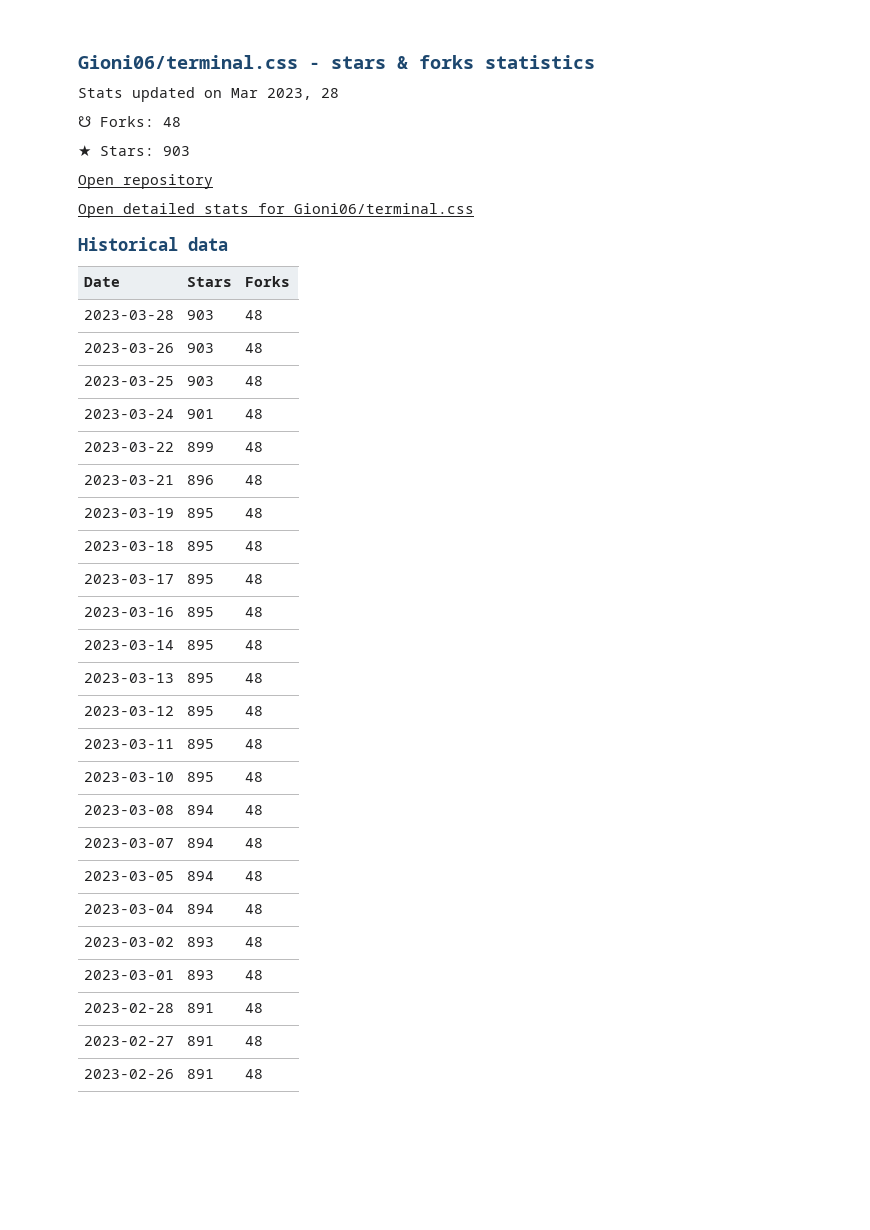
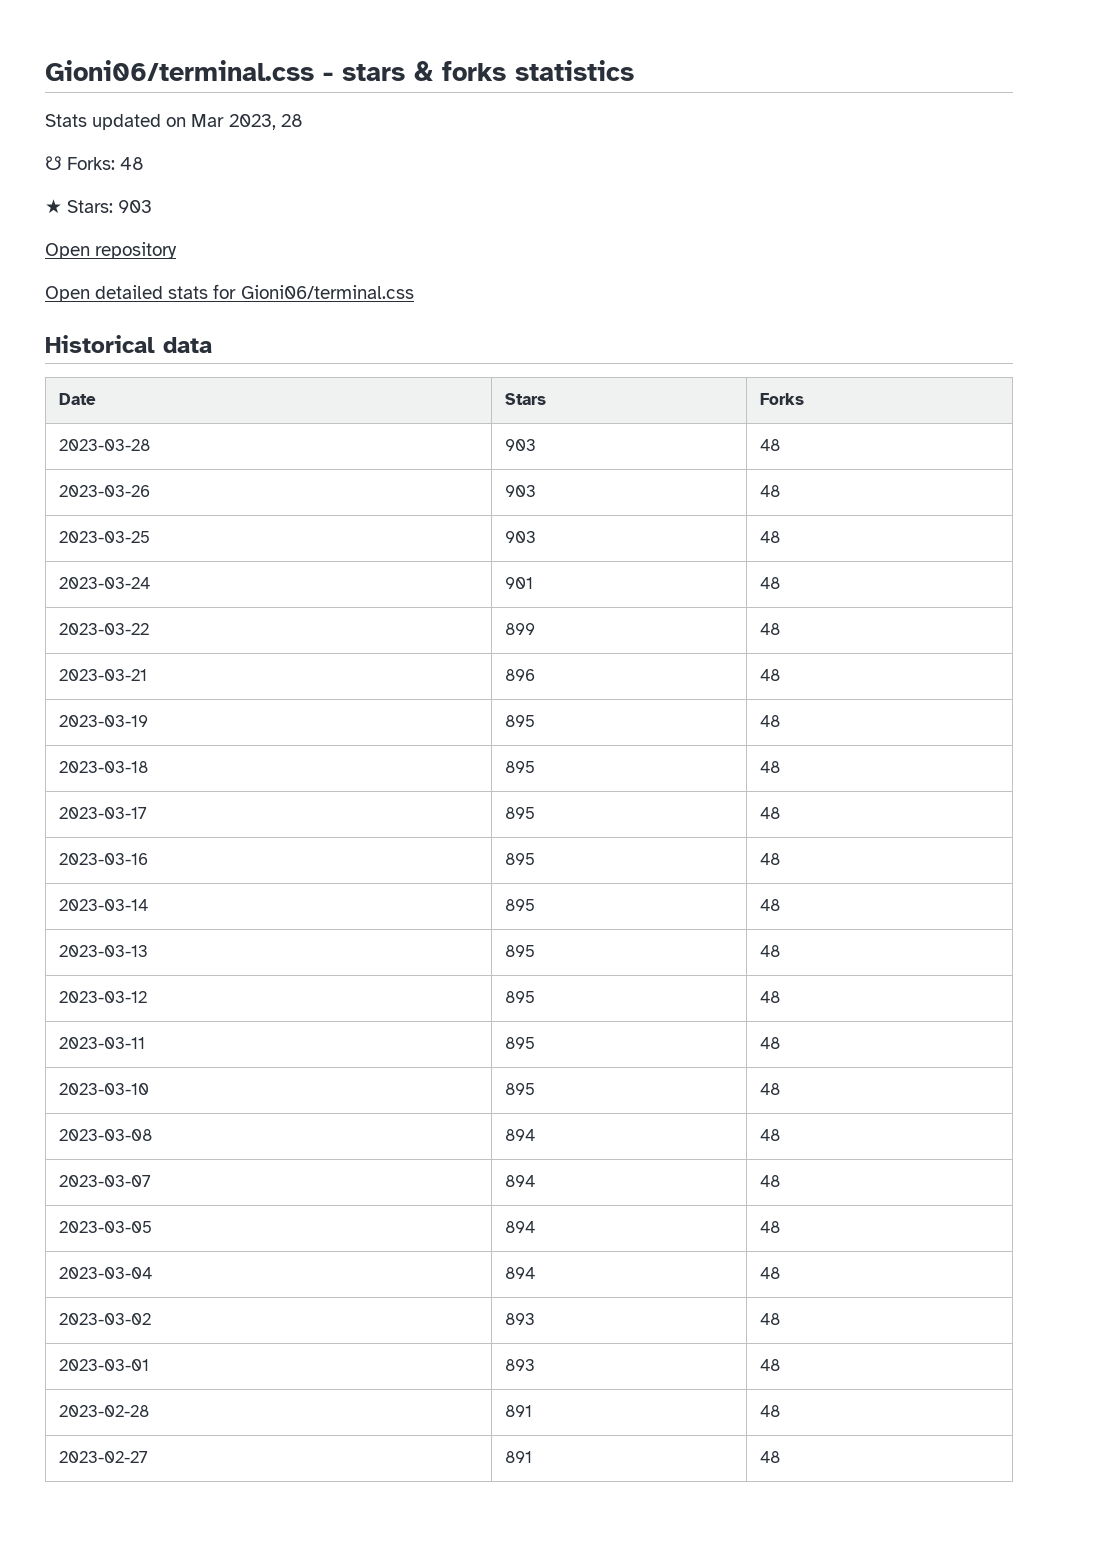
- 2023-02-26 | 891 | 48

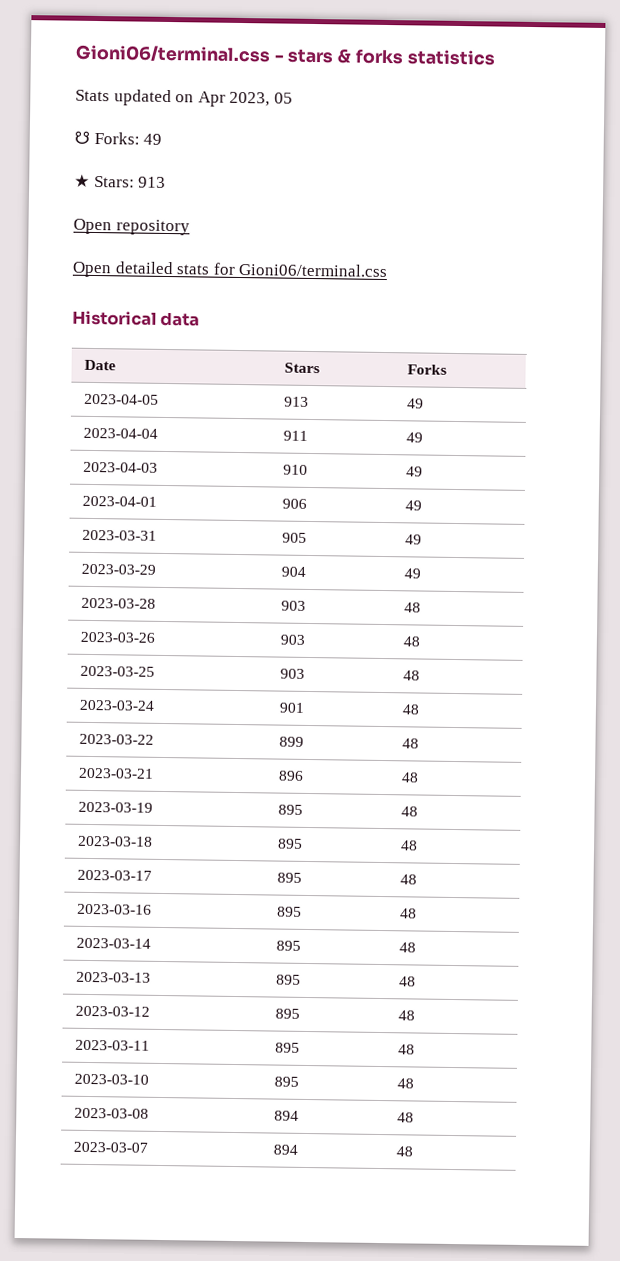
- Stats updated on Mar 2023, 28
+ Stats updated on Apr 2023, 05
- ☋ Forks: 48
+ ☋ Forks: 49
- ★ Stars: 903
+ ★ Stars: 913
+ 2023-04-05 | 913 | 49
+ 2023-04-04 | 911 | 49
+ 2023-04-03 | 910 | 49
+ 2023-04-01 | 906 | 49
+ 2023-03-31 | 905 | 49
+ 2023-03-29 | 904 | 49
- 2023-03-05 | 894 | 48
- 2023-03-04 | 894 | 48
- 2023-03-02 | 893 | 48
- 2023-03-01 | 893 | 48
- 2023-02-28 | 891 | 48
- 2023-02-27 | 891 | 48

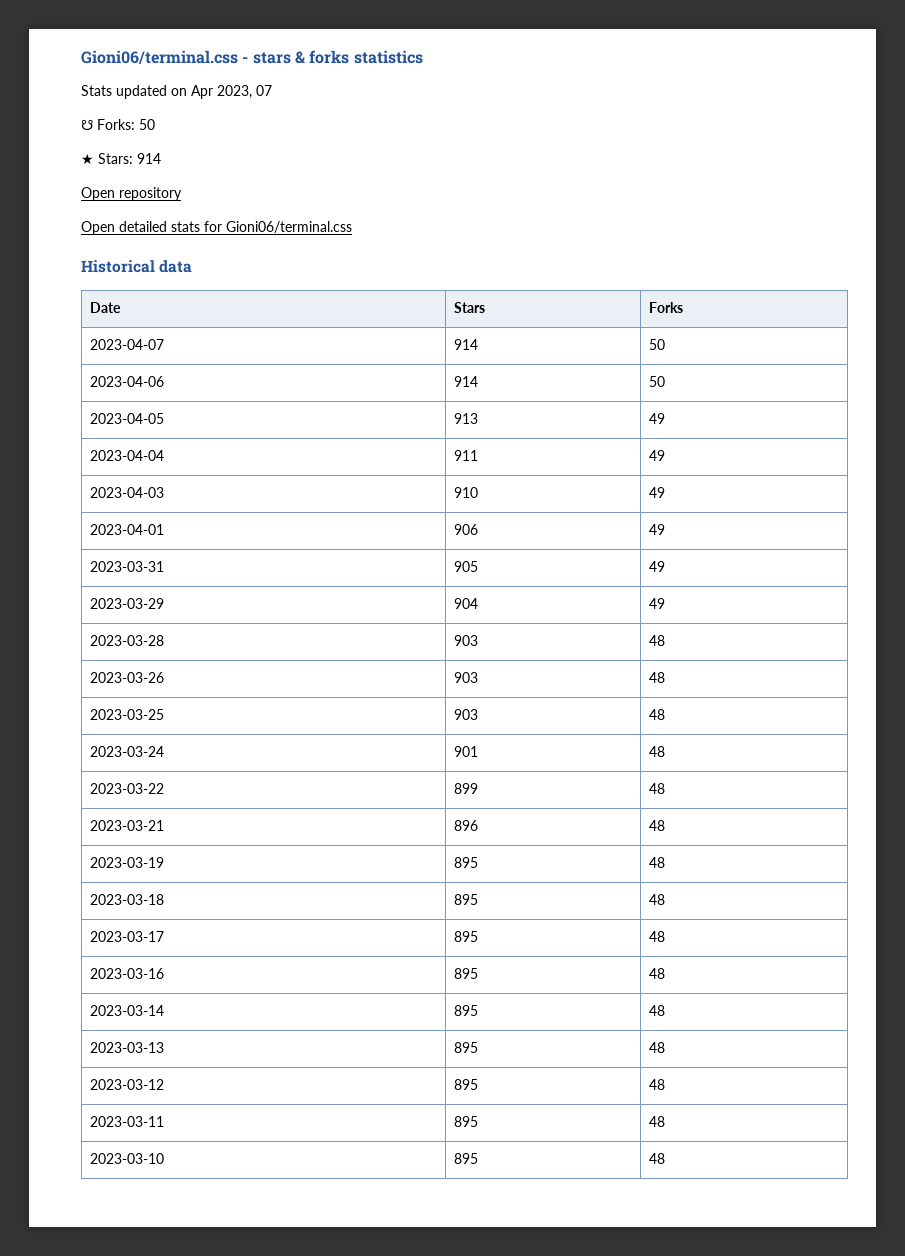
- Stats updated on Apr 2023, 05
+ Stats updated on Apr 2023, 07
- ☋ Forks: 49
+ ☋ Forks: 50
- ★ Stars: 913
+ ★ Stars: 914
+ 2023-04-07 | 914 | 50
+ 2023-04-06 | 914 | 50
- 2023-03-08 | 894 | 48
- 2023-03-07 | 894 | 48

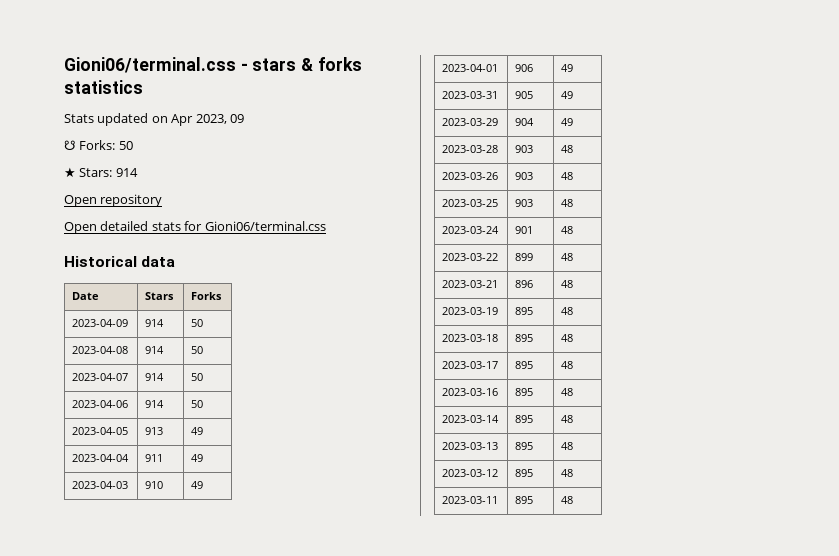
- Stats updated on Apr 2023, 07
+ Stats updated on Apr 2023, 09
+ 2023-04-09 | 914 | 50
+ 2023-04-08 | 914 | 50
- 2023-03-10 | 895 | 48

